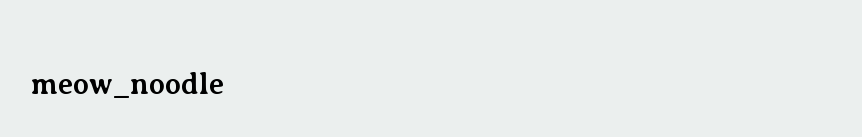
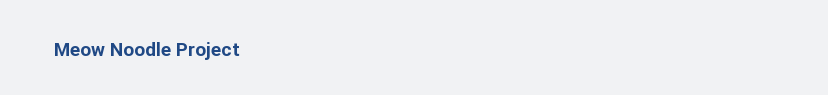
- meow_noodle
+ Meow Noodle Project

